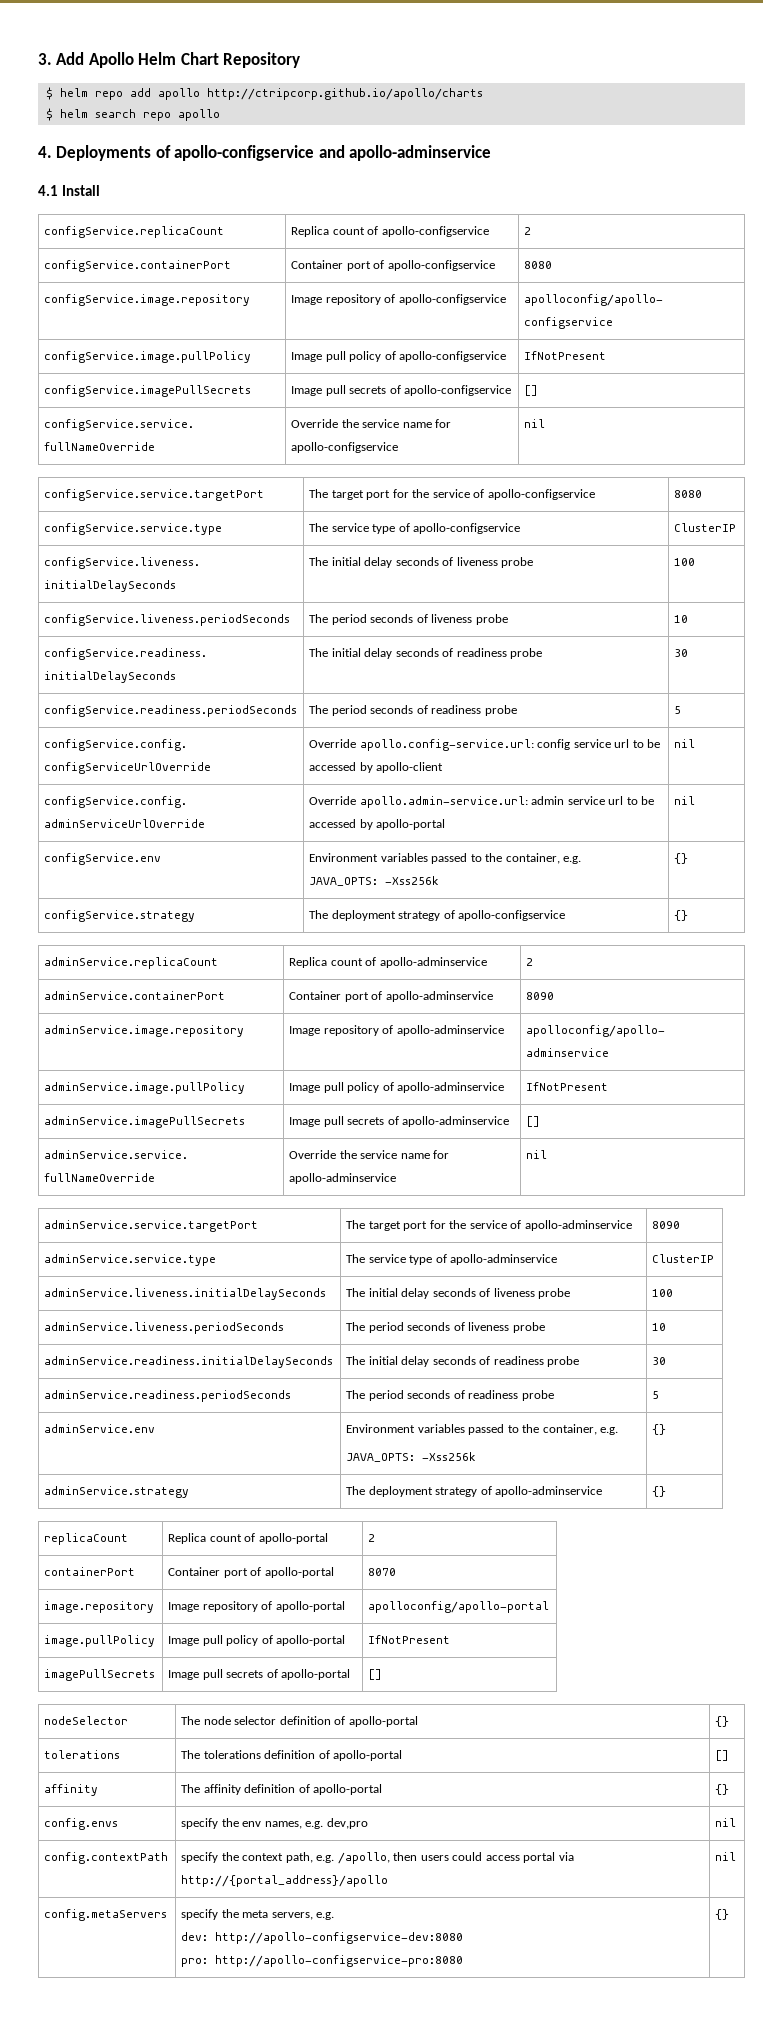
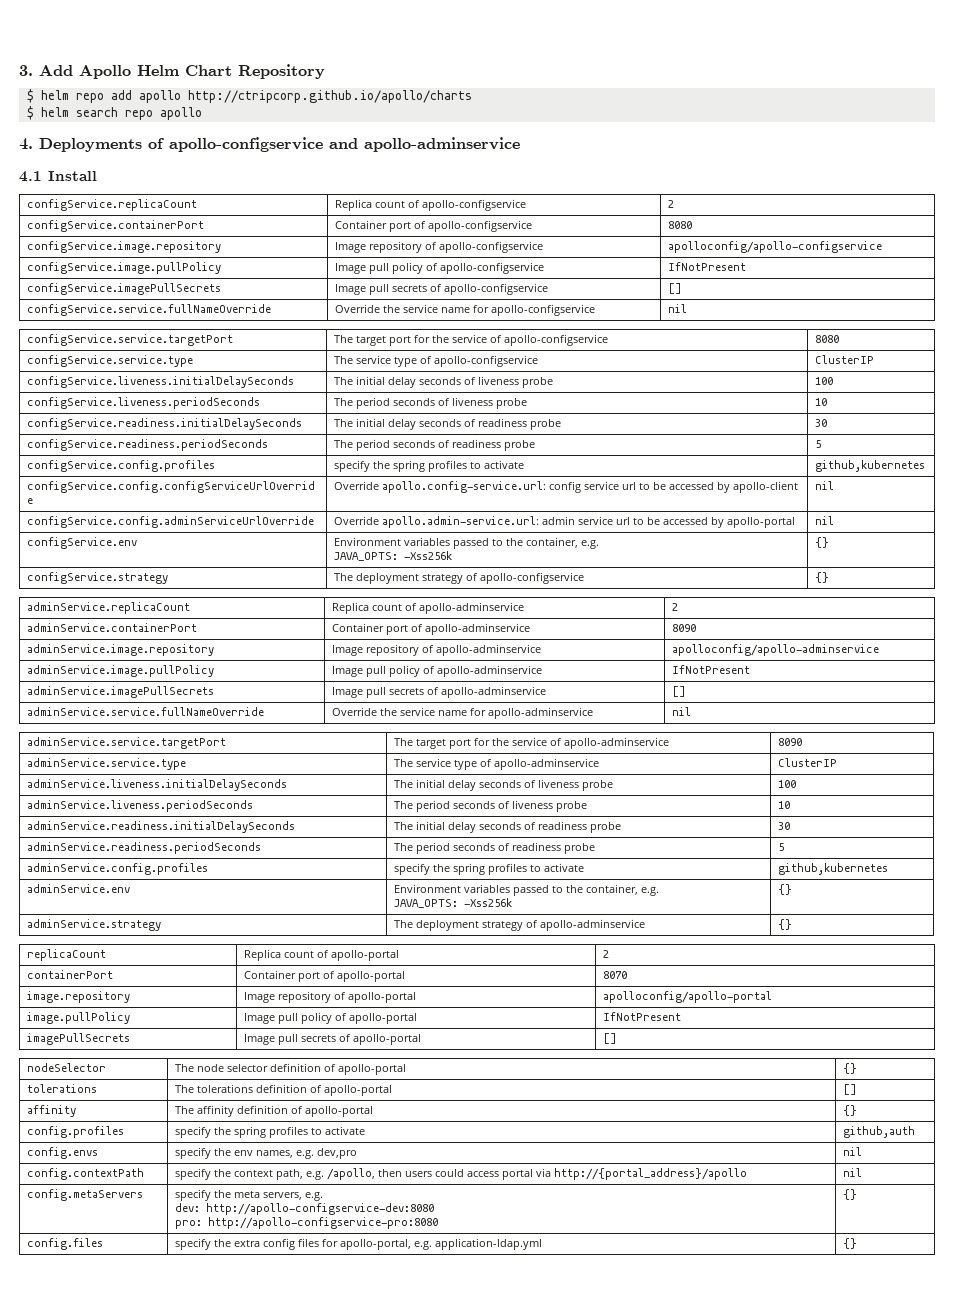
+ configService.config.profiles | specify the spring profiles to activate | github,kubernetes
+ adminService.config.profiles | specify the spring profiles to activate | github,kubernetes
+ config.profiles | specify the spring profiles to activate | github,auth
+ config.files | specify the extra config files for apollo-portal, e.g. application-ldap.yml | {}

